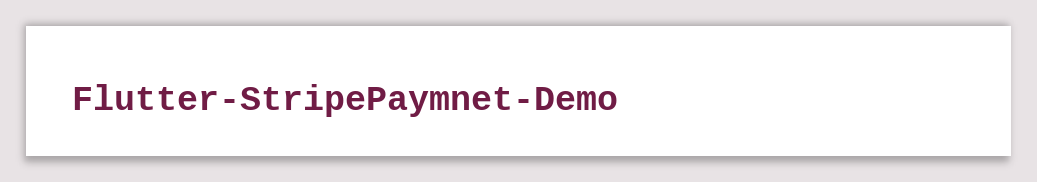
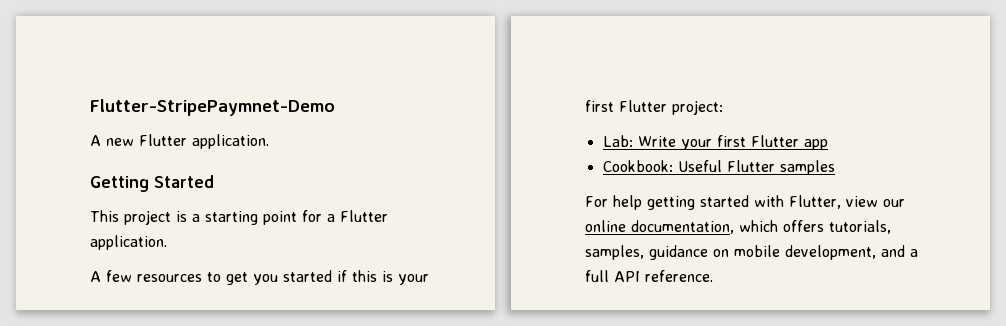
+ A new Flutter application.
+ Getting Started
+ This project is a starting point for a Flutter application.
+ A few resources to get you started if this is your first Flutter project:
+ Lab: Write your first Flutter app
+ Cookbook: Useful Flutter samples
+ For help getting started with Flutter, view our online documentation, which offers tutorials, samples, guidance on mobile development, and a full API reference.

